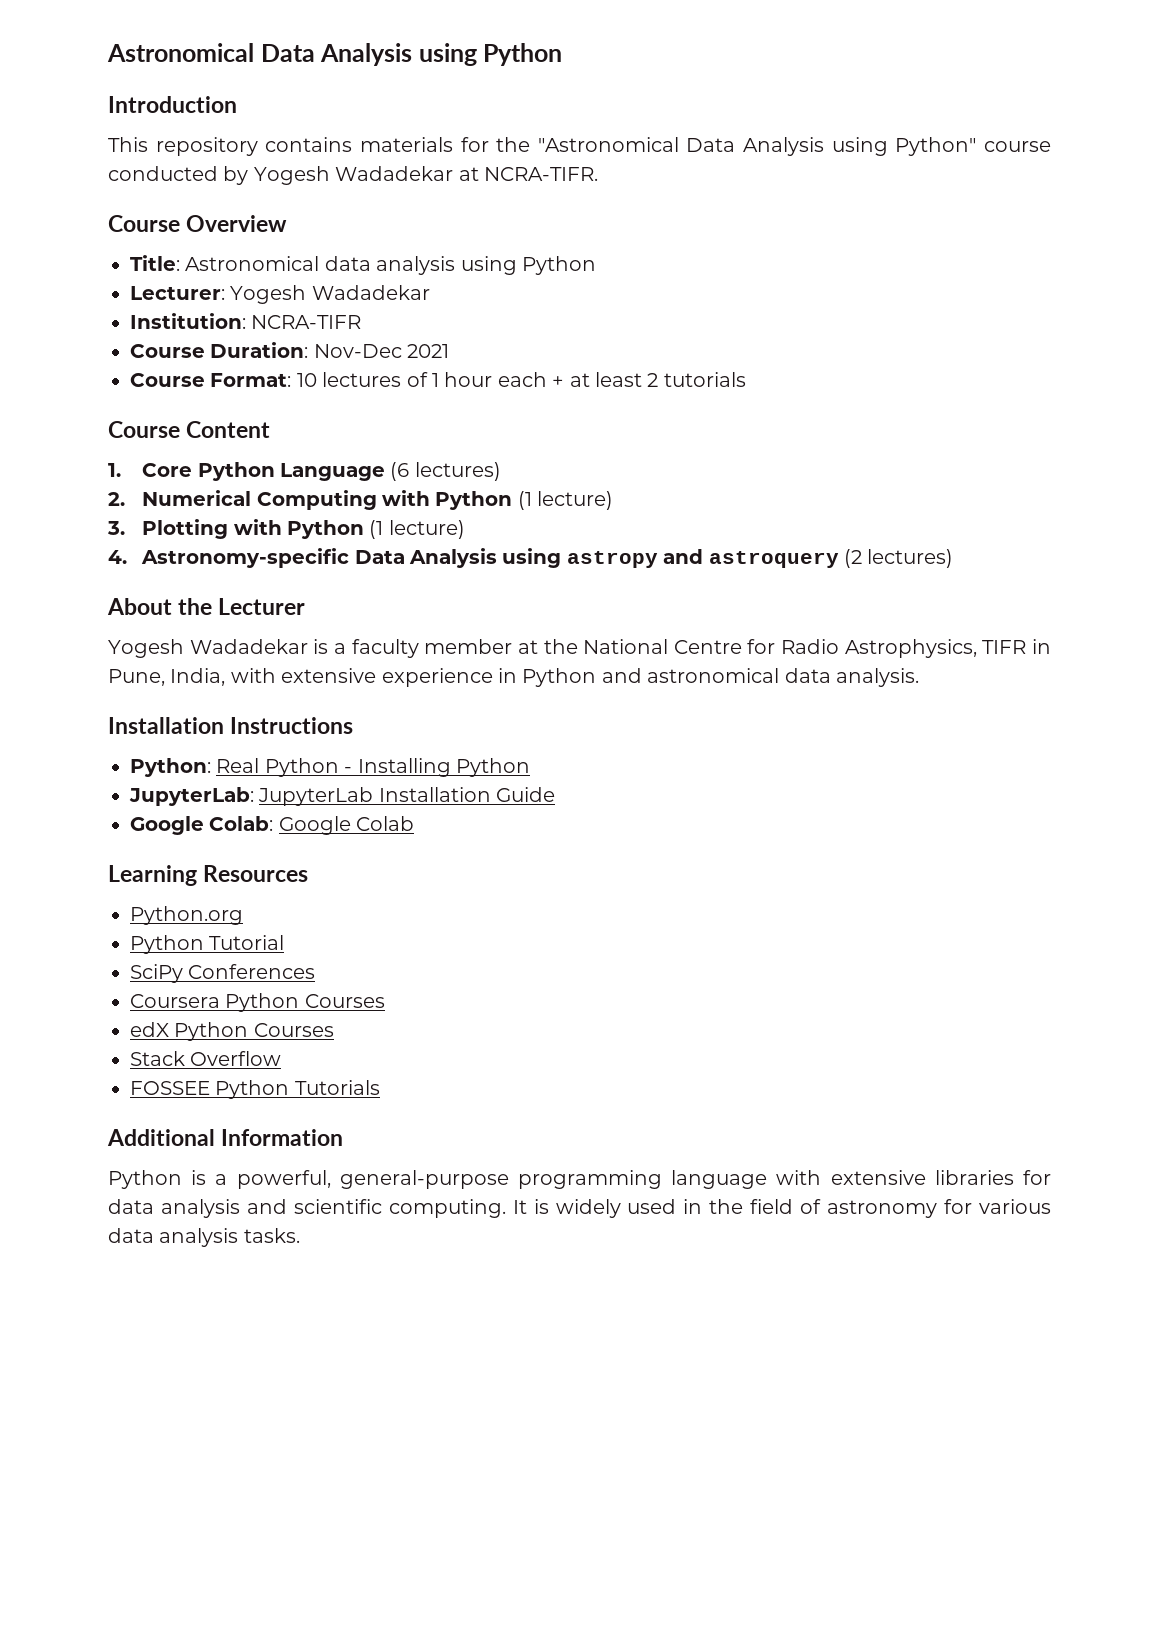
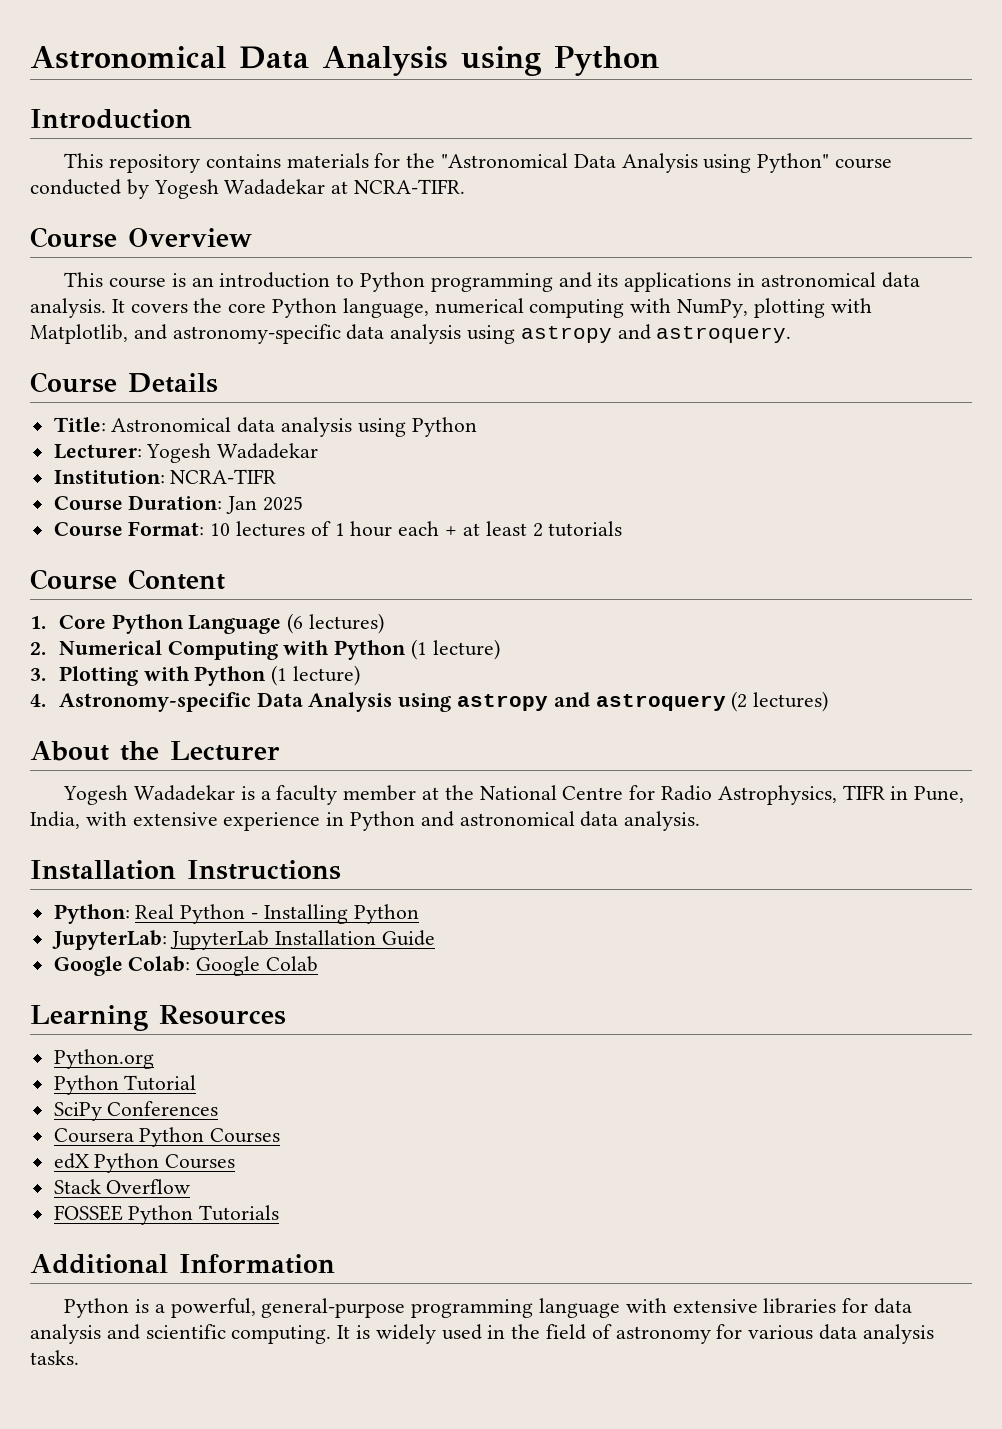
+ This course is an introduction to Python programming and its applications in astronomical data analysis. It covers the core Python language, numerical computing with NumPy, plotting with Matplotlib, and astronomy-specific data analysis using astropy and astroquery.
+ Course Details
- Course Duration: Nov-Dec 2021
+ Course Duration: Jan 2025

